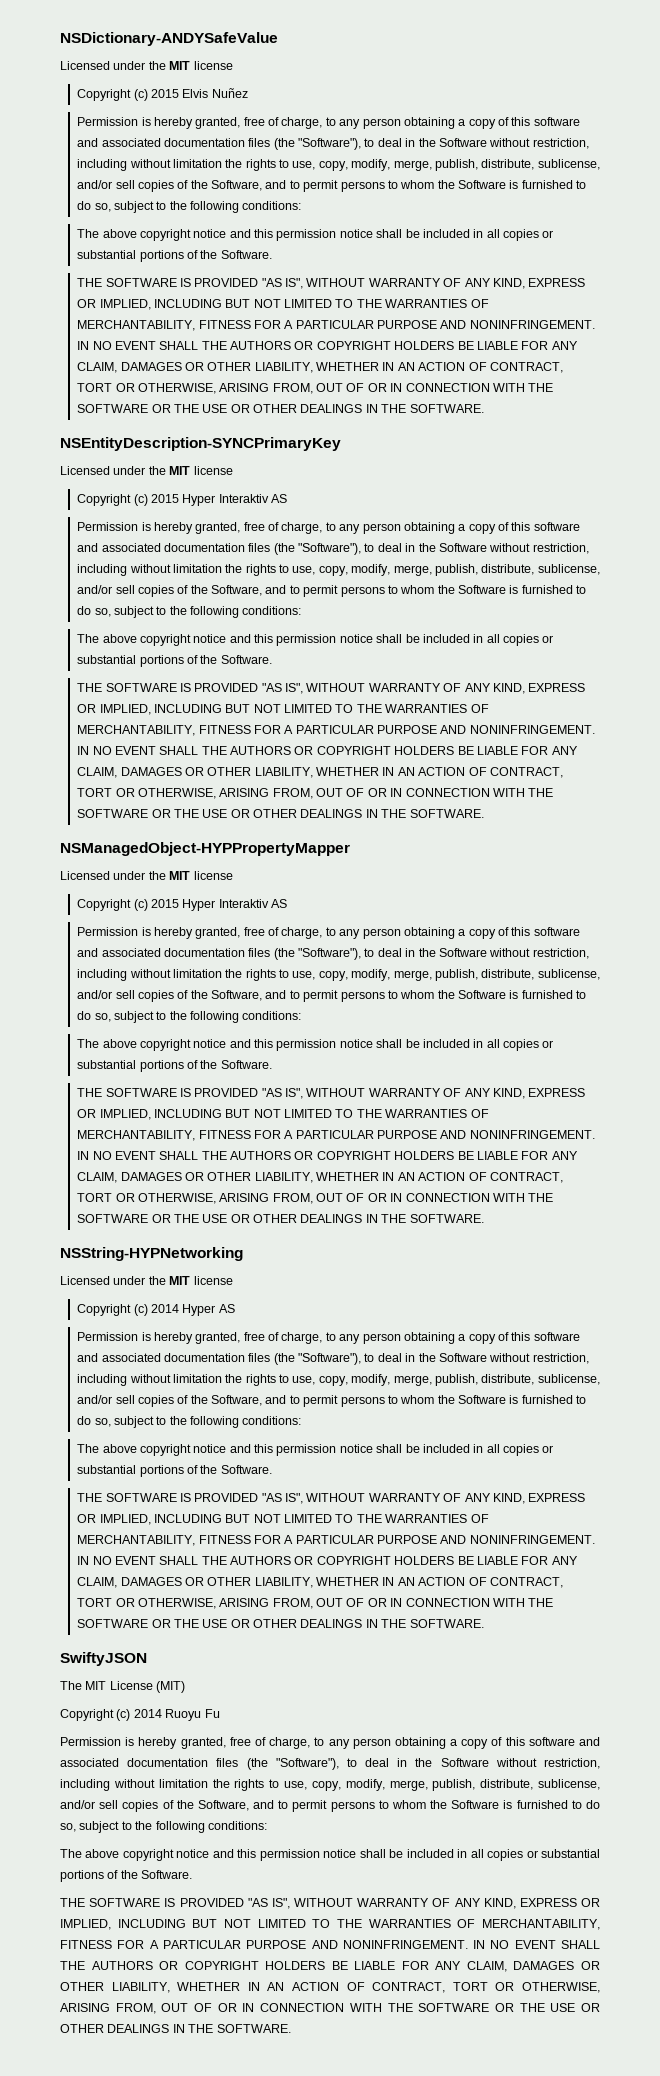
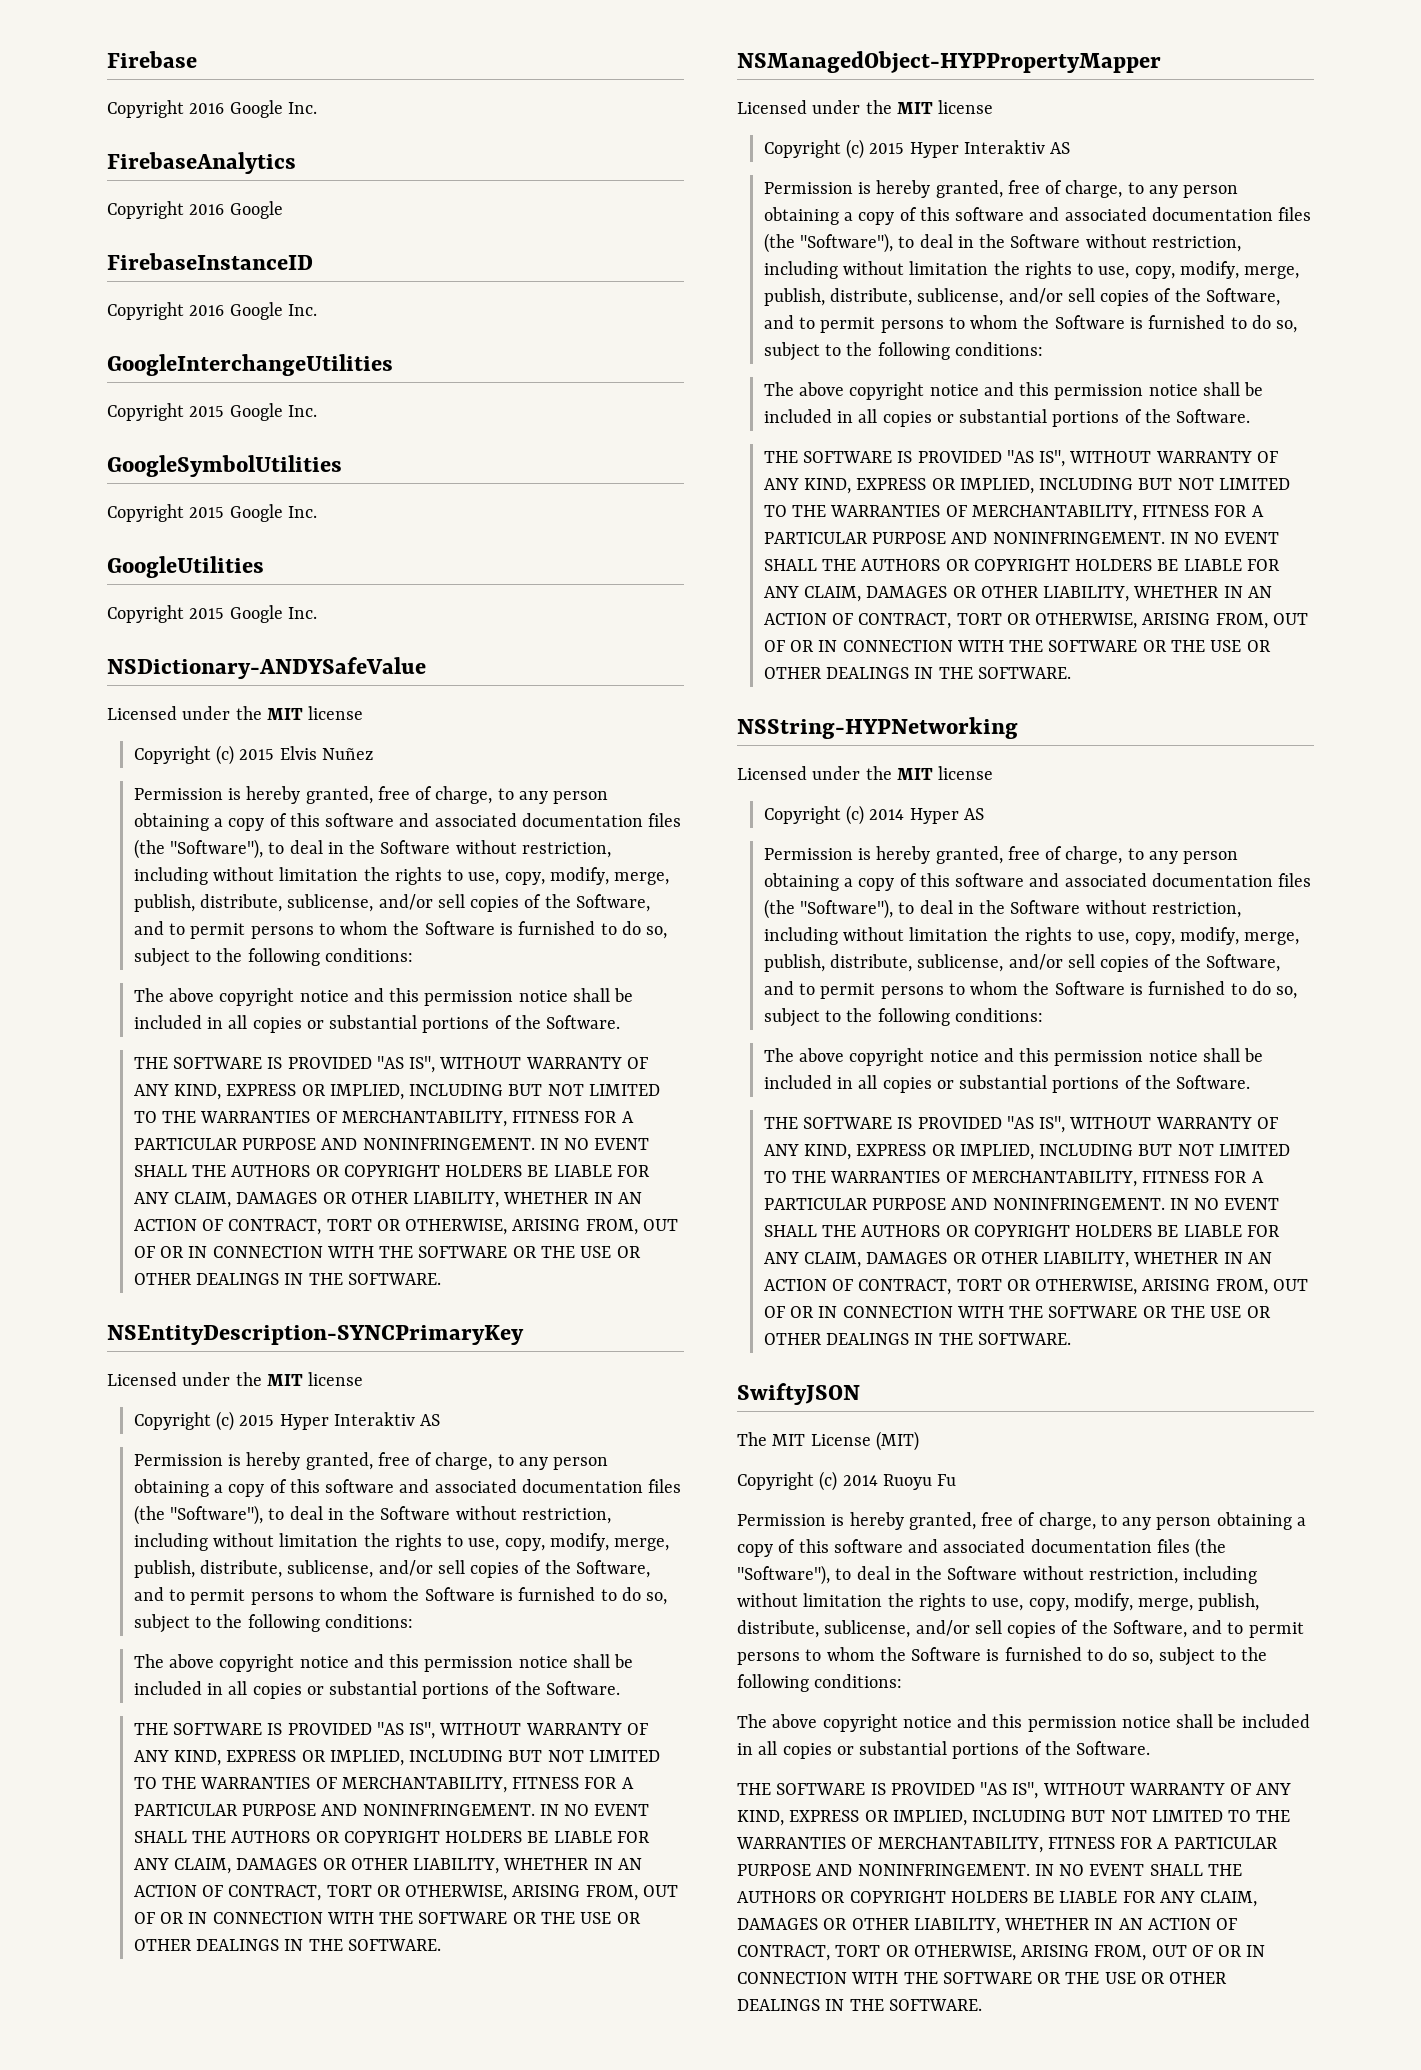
+ Firebase
+ Copyright 2016 Google Inc.
+ FirebaseAnalytics
+ Copyright 2016 Google
+ FirebaseInstanceID
+ Copyright 2016 Google Inc.
+ GoogleInterchangeUtilities
+ Copyright 2015 Google Inc.
+ GoogleSymbolUtilities
+ Copyright 2015 Google Inc.
+ GoogleUtilities
+ Copyright 2015 Google Inc.

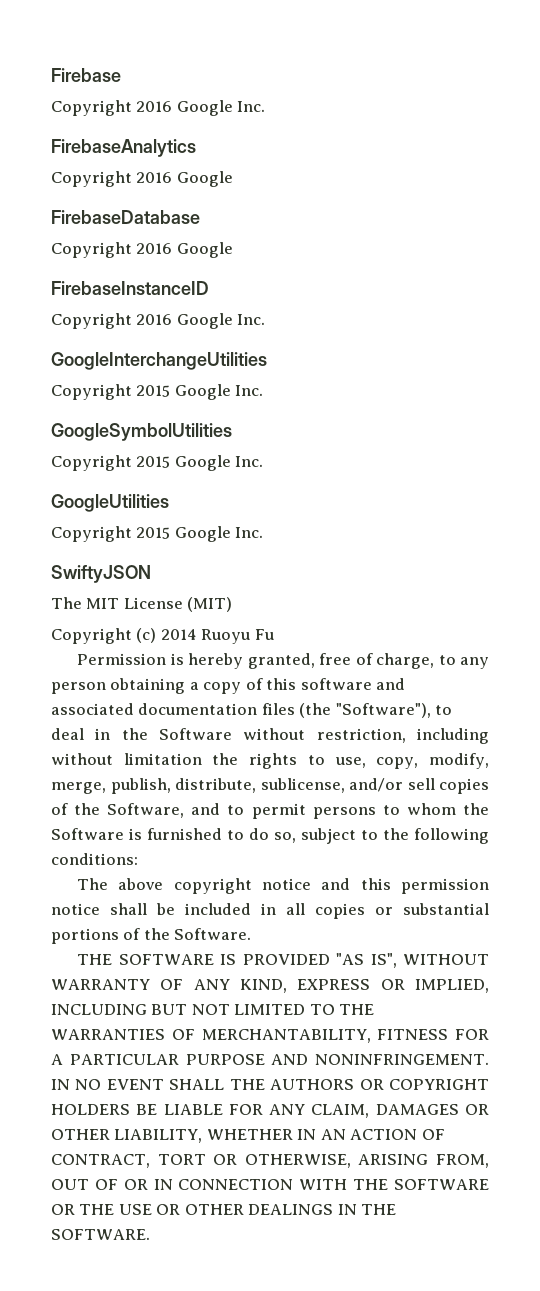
+ FirebaseDatabase
+ Copyright 2016 Google
- NSDictionary-ANDYSafeValue
- Licensed under the MIT license
- Copyright (c) 2015 Elvis Nuñez
- Permission is hereby granted, free of charge, to any person obtaining a copy of this software and associated documentation files (the "Software"), to deal in the Software without restriction, including without limitation the rights to use, copy, modify, merge, publish, distribute, sublicense, and/or sell copies of the Software, and to permit persons to whom the Software is furnished to do so, subject to the following conditions:
- The above copyright notice and this permission notice shall be included in all copies or substantial portions of the Software.
- THE SOFTWARE IS PROVIDED "AS IS", WITHOUT WARRANTY OF ANY KIND, EXPRESS OR IMPLIED, INCLUDING BUT NOT LIMITED TO THE WARRANTIES OF MERCHANTABILITY, FITNESS FOR A PARTICULAR PURPOSE AND NONINFRINGEMENT. IN NO EVENT SHALL THE AUTHORS OR COPYRIGHT HOLDERS BE LIABLE FOR ANY CLAIM, DAMAGES OR OTHER LIABILITY, WHETHER IN AN ACTION OF CONTRACT, TORT OR OTHERWISE, ARISING FROM, OUT OF OR IN CONNECTION WITH THE SOFTWARE OR THE USE OR OTHER DEALINGS IN THE SOFTWARE.
- NSEntityDescription-SYNCPrimaryKey
- Licensed under the MIT license
- Copyright (c) 2015 Hyper Interaktiv AS
- Permission is hereby granted, free of charge, to any person obtaining a copy of this software and associated documentation files (the "Software"), to deal in the Software without restriction, including without limitation the rights to use, copy, modify, merge, publish, distribute, sublicense, and/or sell copies of the Software, and to permit persons to whom the Software is furnished to do so, subject to the following conditions:
- The above copyright notice and this permission notice shall be included in all copies or substantial portions of the Software.
- THE SOFTWARE IS PROVIDED "AS IS", WITHOUT WARRANTY OF ANY KIND, EXPRESS OR IMPLIED, INCLUDING BUT NOT LIMITED TO THE WARRANTIES OF MERCHANTABILITY, FITNESS FOR A PARTICULAR PURPOSE AND NONINFRINGEMENT. IN NO EVENT SHALL THE AUTHORS OR COPYRIGHT HOLDERS BE LIABLE FOR ANY CLAIM, DAMAGES OR OTHER LIABILITY, WHETHER IN AN ACTION OF CONTRACT, TORT OR OTHERWISE, ARISING FROM, OUT OF OR IN CONNECTION WITH THE SOFTWARE OR THE USE OR OTHER DEALINGS IN THE SOFTWARE.
- NSManagedObject-HYPPropertyMapper
- Licensed under the MIT license
- Copyright (c) 2015 Hyper Interaktiv AS
- Permission is hereby granted, free of charge, to any person obtaining a copy of this software and associated documentation files (the "Software"), to deal in the Software without restriction, including without limitation the rights to use, copy, modify, merge, publish, distribute, sublicense, and/or sell copies of the Software, and to permit persons to whom the Software is furnished to do so, subject to the following conditions:
- The above copyright notice and this permission notice shall be included in all copies or substantial portions of the Software.
- THE SOFTWARE IS PROVIDED "AS IS", WITHOUT WARRANTY OF ANY KIND, EXPRESS OR IMPLIED, INCLUDING BUT NOT LIMITED TO THE WARRANTIES OF MERCHANTABILITY, FITNESS FOR A PARTICULAR PURPOSE AND NONINFRINGEMENT. IN NO EVENT SHALL THE AUTHORS OR COPYRIGHT HOLDERS BE LIABLE FOR ANY CLAIM, DAMAGES OR OTHER LIABILITY, WHETHER IN AN ACTION OF CONTRACT, TORT OR OTHERWISE, ARISING FROM, OUT OF OR IN CONNECTION WITH THE SOFTWARE OR THE USE OR OTHER DEALINGS IN THE SOFTWARE.
- NSString-HYPNetworking
- Licensed under the MIT license
- Copyright (c) 2014 Hyper AS
- Permission is hereby granted, free of charge, to any person obtaining a copy of this software and associated documentation files (the "Software"), to deal in the Software without restriction, including without limitation the rights to use, copy, modify, merge, publish, distribute, sublicense, and/or sell copies of the Software, and to permit persons to whom the Software is furnished to do so, subject to the following conditions:
- The above copyright notice and this permission notice shall be included in all copies or substantial portions of the Software.
- THE SOFTWARE IS PROVIDED "AS IS", WITHOUT WARRANTY OF ANY KIND, EXPRESS OR IMPLIED, INCLUDING BUT NOT LIMITED TO THE WARRANTIES OF MERCHANTABILITY, FITNESS FOR A PARTICULAR PURPOSE AND NONINFRINGEMENT. IN NO EVENT SHALL THE AUTHORS OR COPYRIGHT HOLDERS BE LIABLE FOR ANY CLAIM, DAMAGES OR OTHER LIABILITY, WHETHER IN AN ACTION OF CONTRACT, TORT OR OTHERWISE, ARISING FROM, OUT OF OR IN CONNECTION WITH THE SOFTWARE OR THE USE OR OTHER DEALINGS IN THE SOFTWARE.

